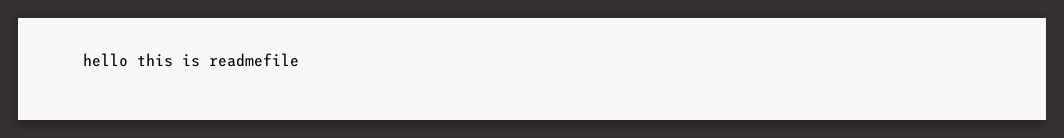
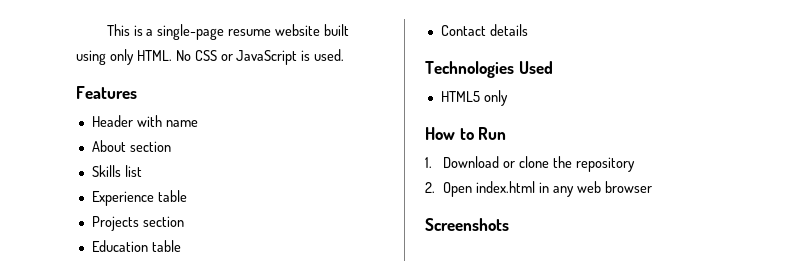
- hello this is readmefile
+ This is a single-page resume website built using only HTML. No CSS or JavaScript is used.
+ Features
+ Header with name
+ About section
+ Skills list
+ Experience table
+ Projects section
+ Education table
+ Contact details
+ Technologies Used
+ HTML5 only
+ How to Run
+ 1. Download or clone the repository
+ 2. Open index.html in any web browser
+ Screenshots

